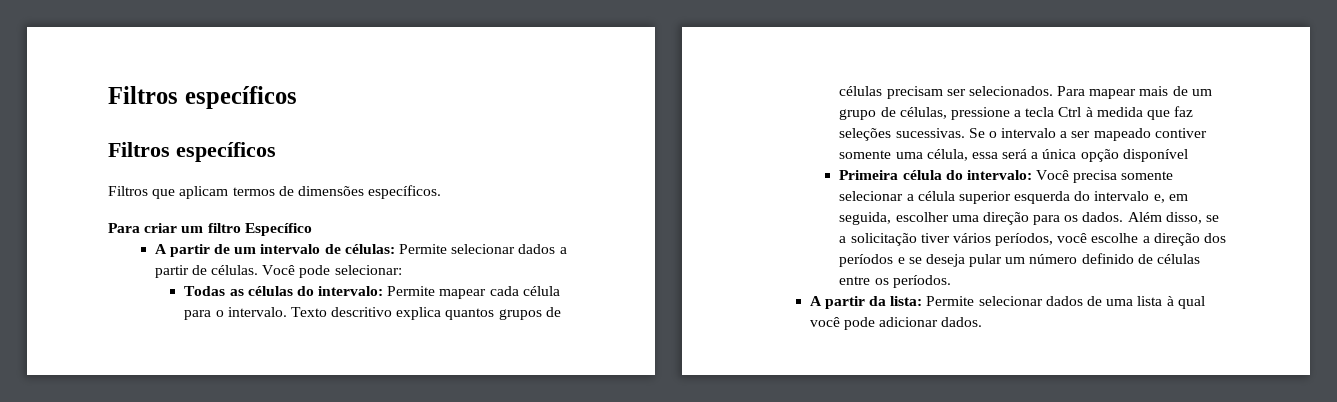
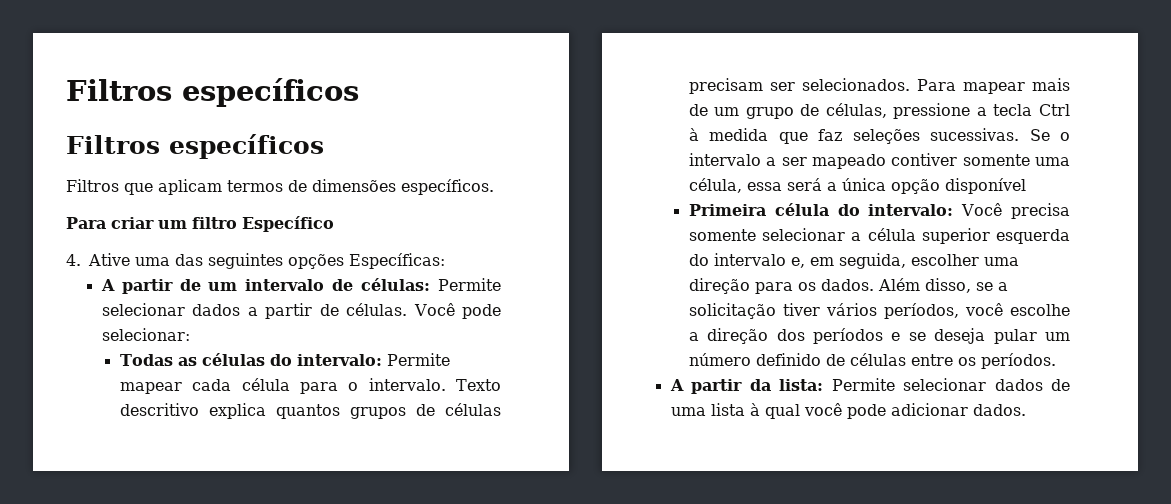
+ 4. Ative uma das seguintes opções Específicas:

